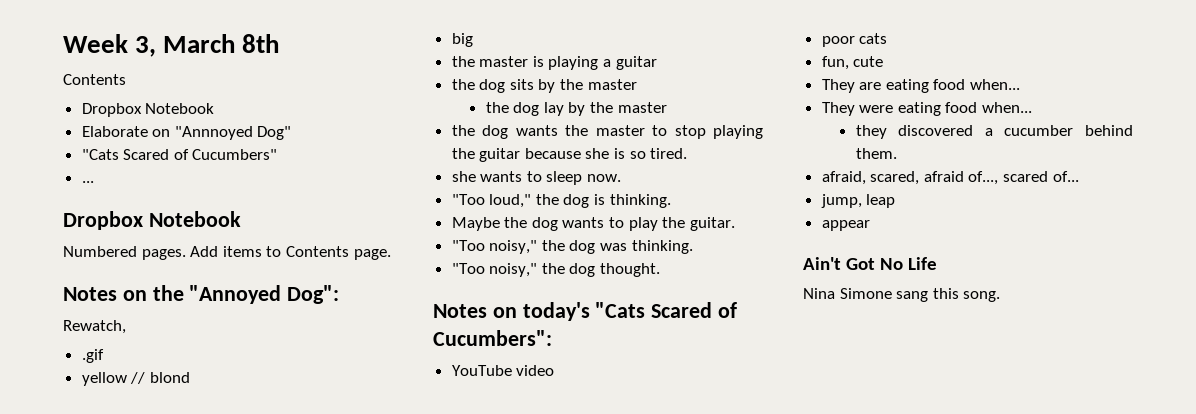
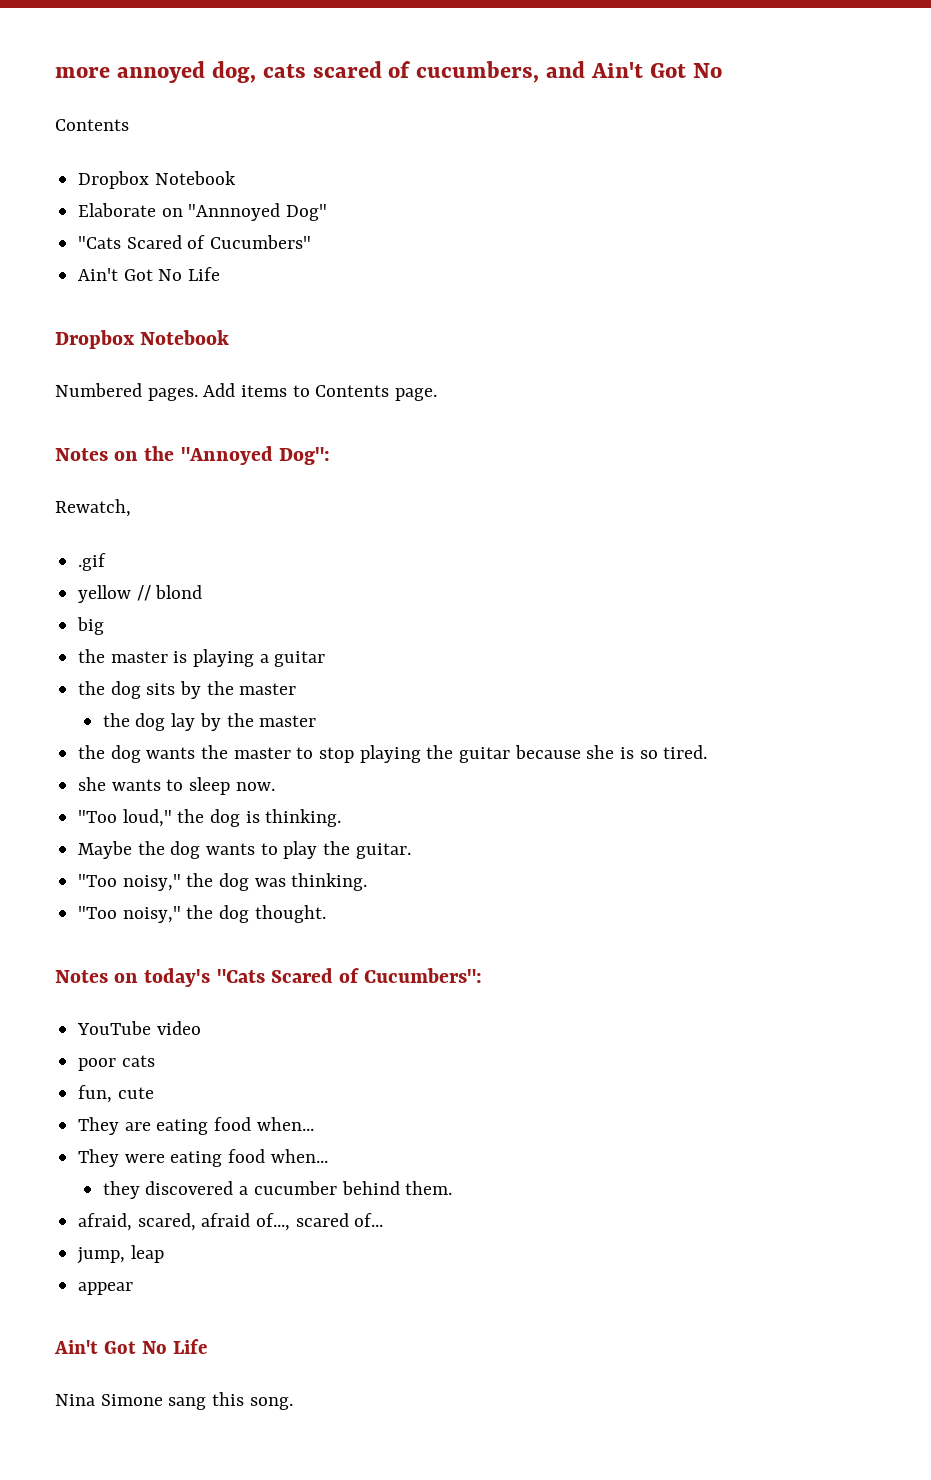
- Week 3, March 8th
+ more annoyed dog, cats scared of cucumbers, and Ain't Got No
  "Cats Scared of Cucumbers"
- ...
+ Ain't Got No Life

